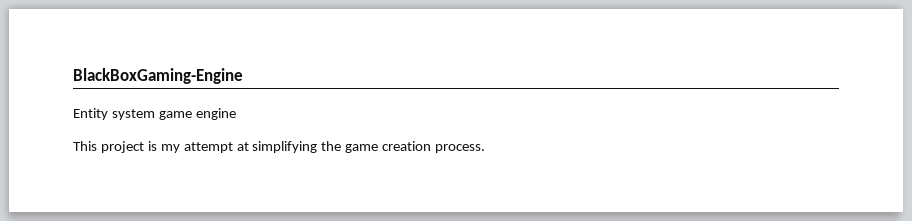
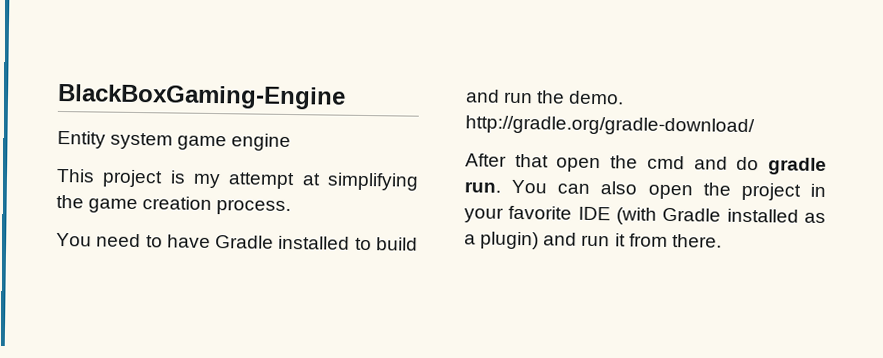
+ You need to have Gradle installed to build and run the demo. http://gradle.org/gradle-download/
+ After that open the cmd and do gradle run. You can also open the project in your favorite IDE (with Gradle installed as a plugin) and run it from there.

